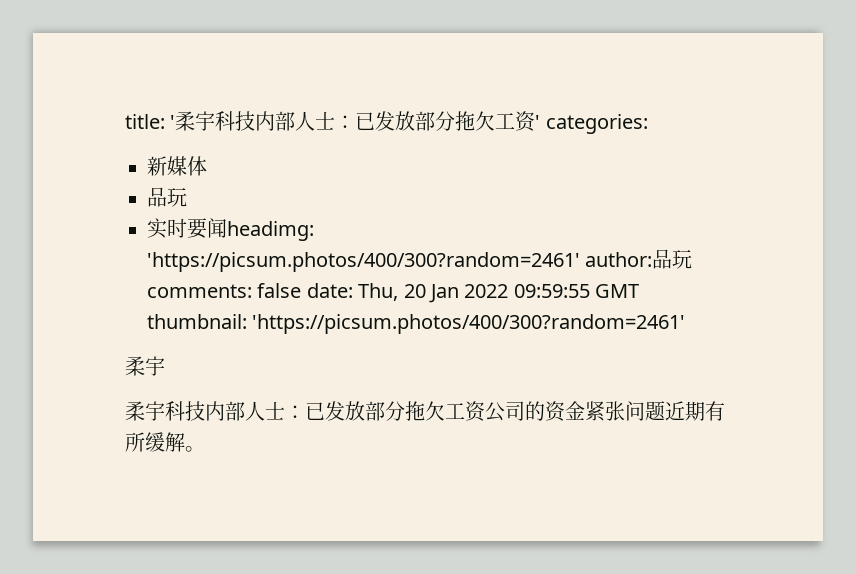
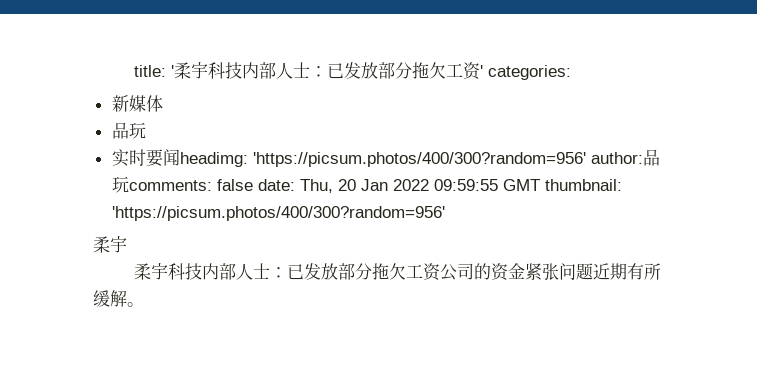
- 实时要闻headimg: 'https://picsum.photos/400/300?random=2461' author:品玩comments: false date: Thu, 20 Jan 2022 09:59:55 GMT thumbnail: 'https://picsum.photos/400/300?random=2461'
+ 实时要闻headimg: 'https://picsum.photos/400/300?random=956' author:品玩comments: false date: Thu, 20 Jan 2022 09:59:55 GMT thumbnail: 'https://picsum.photos/400/300?random=956'

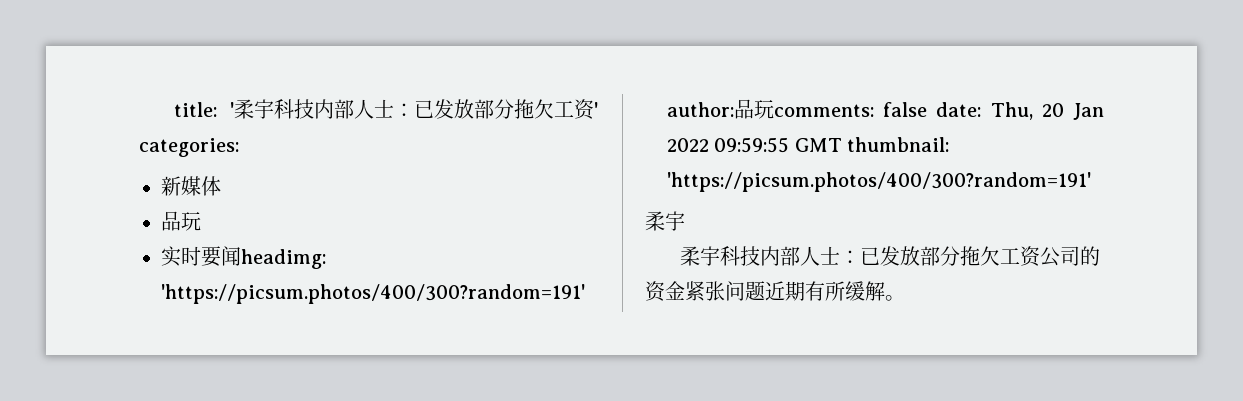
- 实时要闻headimg: 'https://picsum.photos/400/300?random=956' author:品玩comments: false date: Thu, 20 Jan 2022 09:59:55 GMT thumbnail: 'https://picsum.photos/400/300?random=956'
+ 实时要闻headimg: 'https://picsum.photos/400/300?random=191' author:品玩comments: false date: Thu, 20 Jan 2022 09:59:55 GMT thumbnail: 'https://picsum.photos/400/300?random=191'

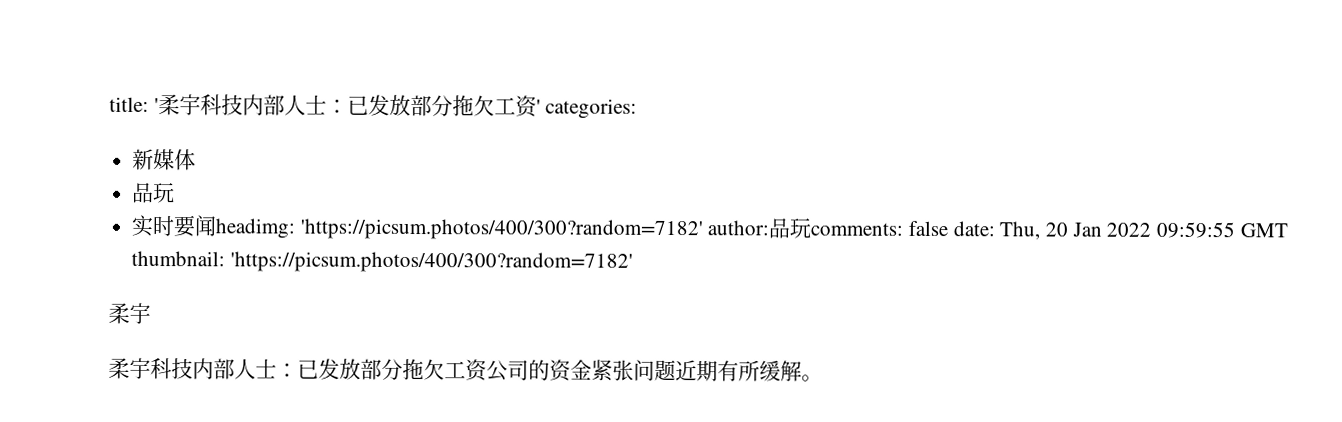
- 实时要闻headimg: 'https://picsum.photos/400/300?random=191' author:品玩comments: false date: Thu, 20 Jan 2022 09:59:55 GMT thumbnail: 'https://picsum.photos/400/300?random=191'
+ 实时要闻headimg: 'https://picsum.photos/400/300?random=7182' author:品玩comments: false date: Thu, 20 Jan 2022 09:59:55 GMT thumbnail: 'https://picsum.photos/400/300?random=7182'

